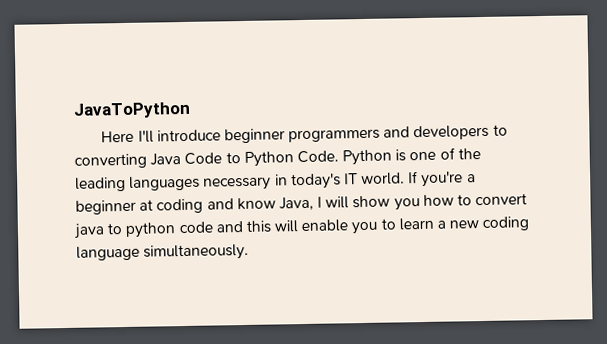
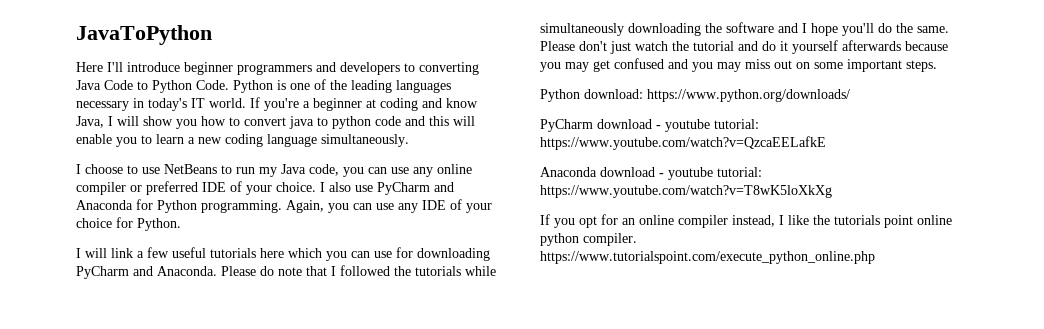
+ I choose to use NetBeans to run my Java code, you can use any online compiler or preferred IDE of your choice. I also use PyCharm and Anaconda for Python programming. Again, you can use any IDE of your choice for Python.
+ I will link a few useful tutorials here which you can use for downloading PyCharm and Anaconda. Please do note that I followed the tutorials while simultaneously downloading the software and I hope you'll do the same. Please don't just watch the tutorial and do it yourself afterwards because you may get confused and you may miss out on some important steps.
+ Python download: https://www.python.org/downloads/
+ PyCharm download - youtube tutorial: https://www.youtube.com/watch?v=QzcaEELafkE
+ Anaconda download - youtube tutorial: https://www.youtube.com/watch?v=T8wK5loXkXg
+ If you opt for an online compiler instead, I like the tutorials point online python compiler. https://www.tutorialspoint.com/execute_python_online.php

